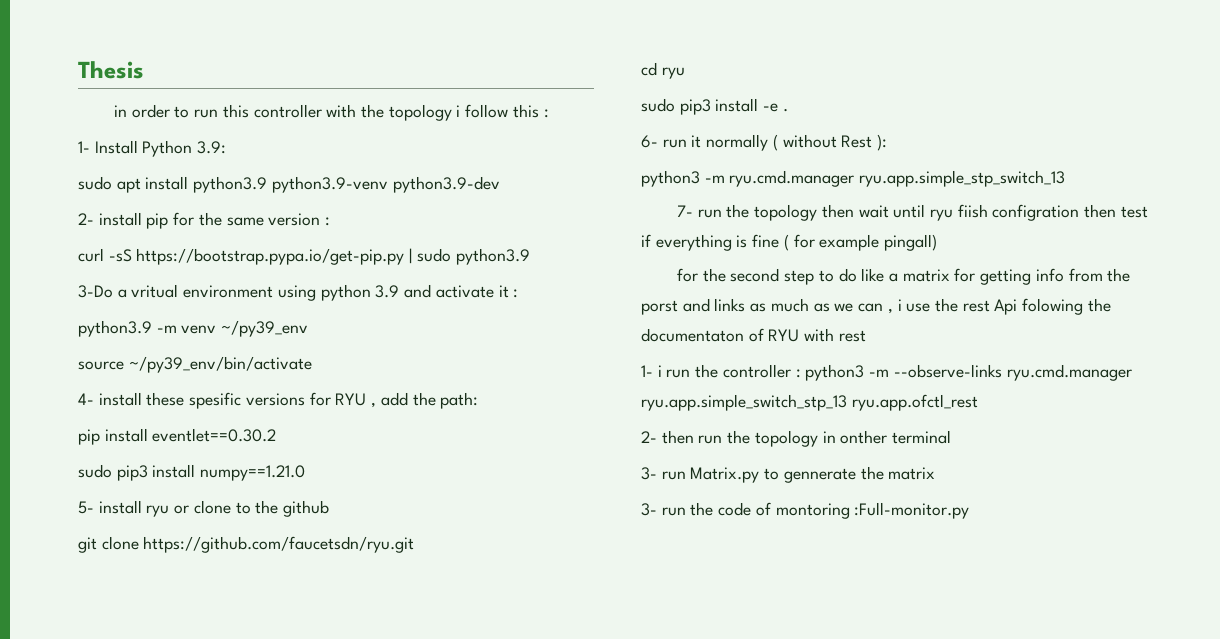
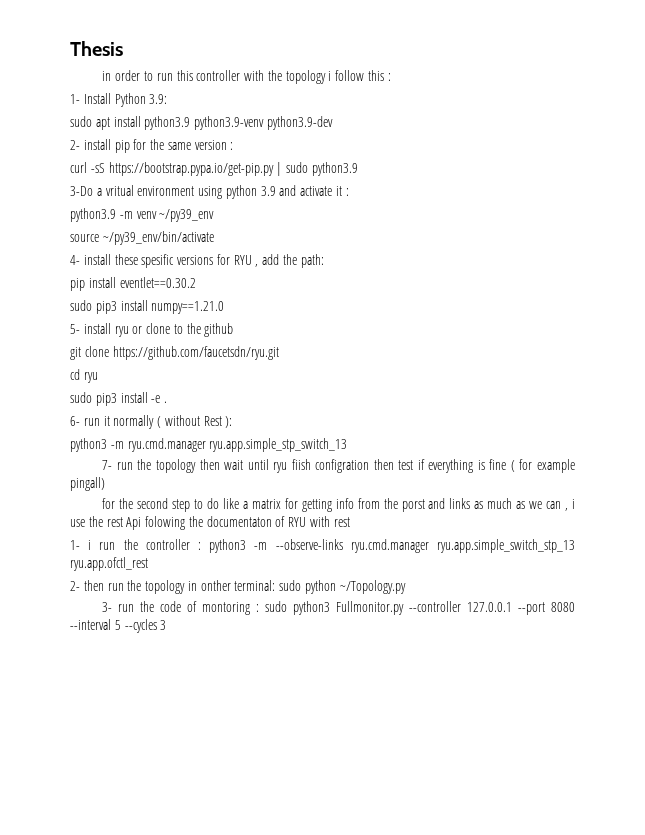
- 2- then run the topology in onther terminal
- 3- run Matrix.py to gennerate the matrix
+ 2- then run the topology in onther terminal: sudo python ~/Topology.py
- 3- run the code of montoring :Full-monitor.py
+ 3- run the code of montoring : sudo python3 Fullmonitor.py --controller 127.0.0.1 --port 8080 --interval 5 --cycles 3

